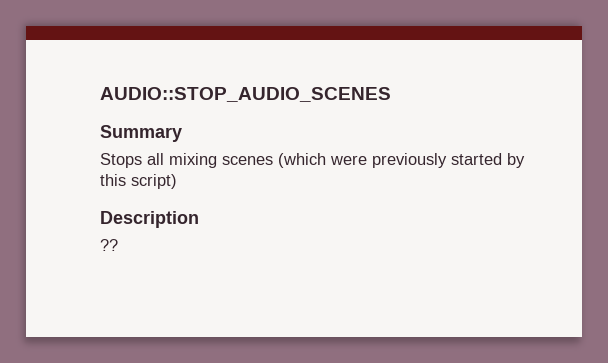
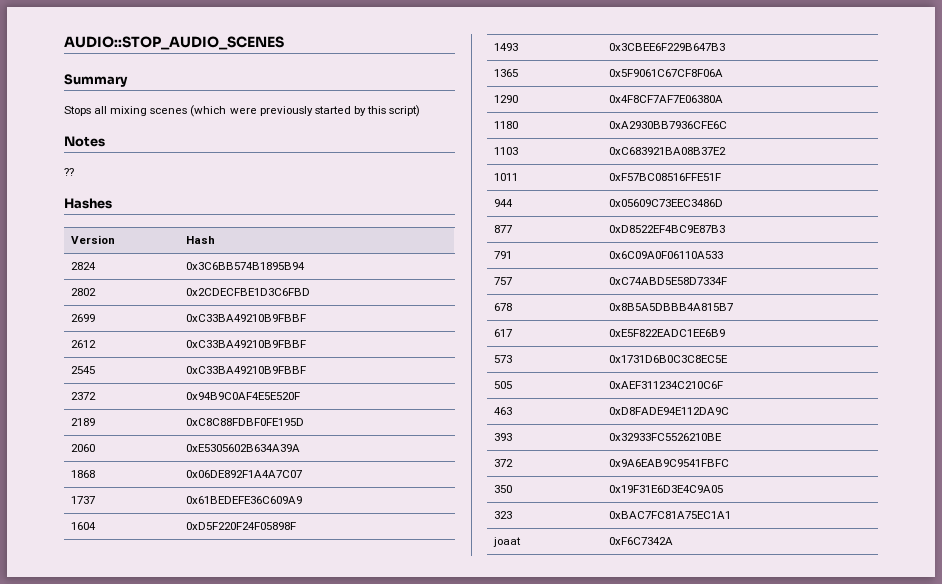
- Description
+ Notes
+ Hashes
+ Version | Hash
+ 2824 | 0x3C6BB574B1895B94
+ 2802 | 0x2CDECFBE1D3C6FBD
+ 2699 | 0xC33BA49210B9FBBF
+ 2612 | 0xC33BA49210B9FBBF
+ 2545 | 0xC33BA49210B9FBBF
+ 2372 | 0x94B9C0AF4E5E520F
+ 2189 | 0xC8C88FDBF0FE195D
+ 2060 | 0xE5305602B634A39A
+ 1868 | 0x06DE892F1A4A7C07
+ 1737 | 0x61BEDEFE36C609A9
+ 1604 | 0xD5F220F24F05898F
+ 1493 | 0x3CBEE6F229B647B3
+ 1365 | 0x5F9061C67CF8F06A
+ 1290 | 0x4F8CF7AF7E06380A
+ 1180 | 0xA2930BB7936CFE6C
+ 1103 | 0xC683921BA08B37E2
+ 1011 | 0xF57BC08516FFE51F
+ 944 | 0x05609C73EEC3486D
+ 877 | 0xD8522EF4BC9E87B3
+ 791 | 0x6C09A0F06110A533
+ 757 | 0xC74ABD5E58D7334F
+ 678 | 0x8B5A5DBBB4A815B7
+ 617 | 0xE5F822EADC1EE6B9
+ 573 | 0x1731D6B0C3C8EC5E
+ 505 | 0xAEF311234C210C6F
+ 463 | 0xD8FADE94E112DA9C
+ 393 | 0x32933FC5526210BE
+ 372 | 0x9A6EAB9C9541FBFC
+ 350 | 0x19F31E6D3E4C9A05
+ 323 | 0xBAC7FC81A75EC1A1
+ joaat | 0xF6C7342A

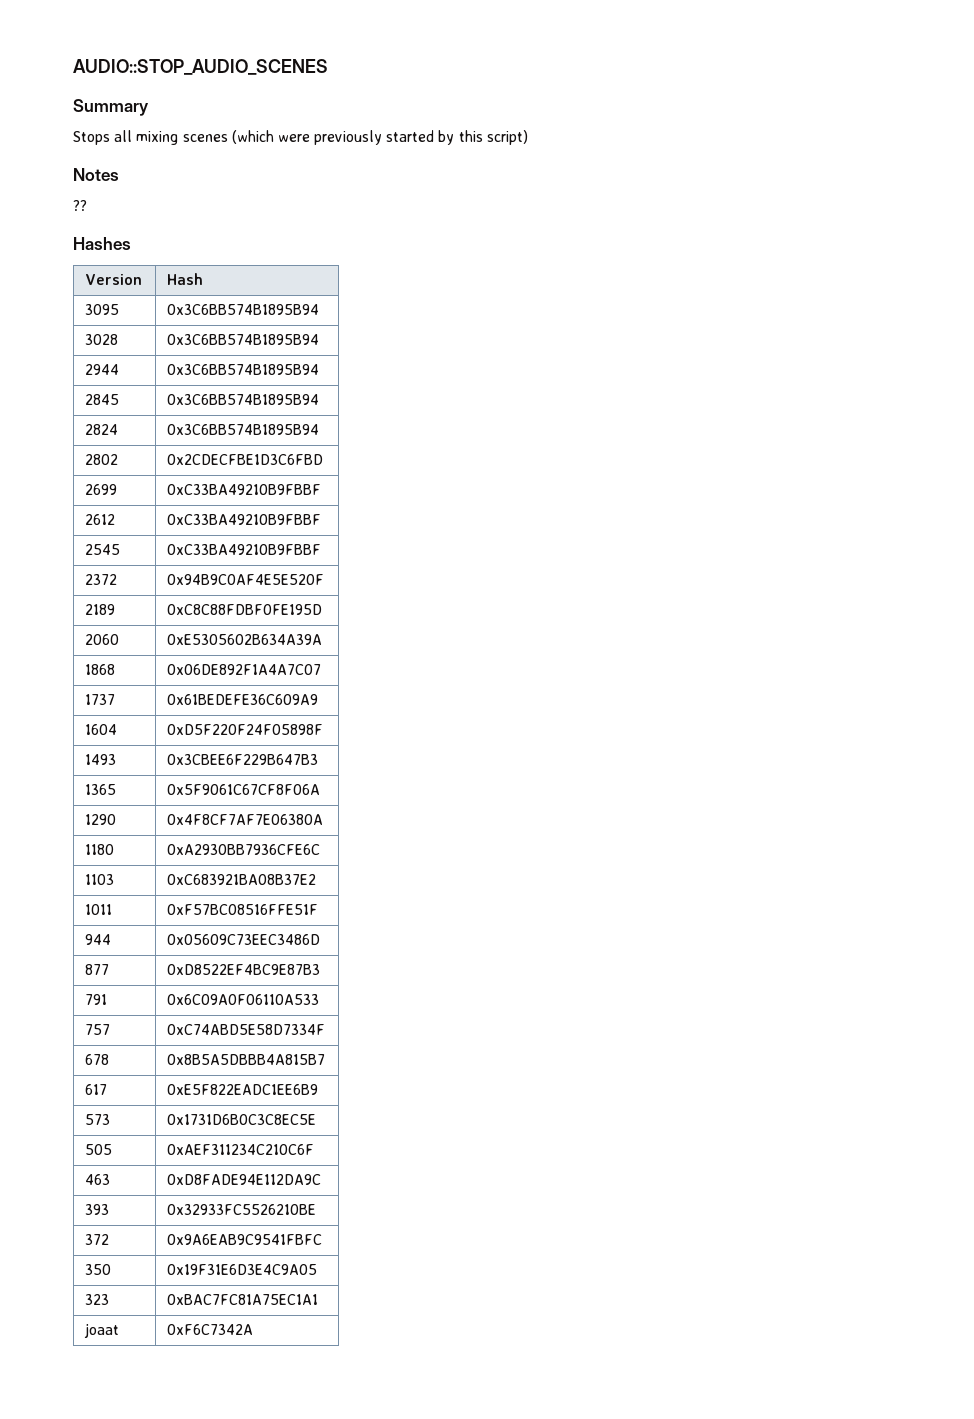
+ 3095 | 0x3C6BB574B1895B94
+ 3028 | 0x3C6BB574B1895B94
+ 2944 | 0x3C6BB574B1895B94
+ 2845 | 0x3C6BB574B1895B94

